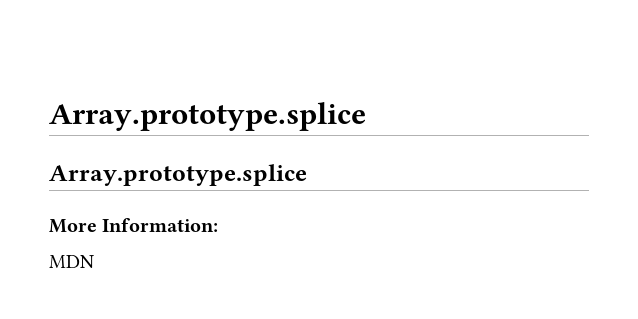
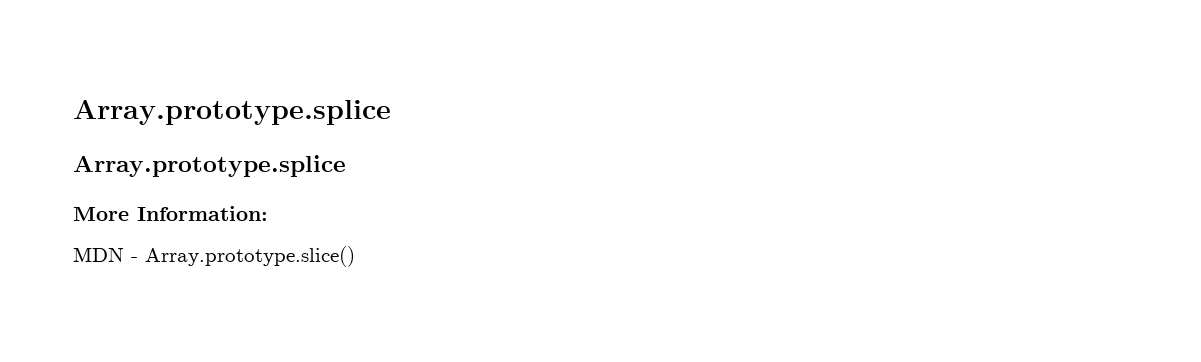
- MDN
+ MDN - Array.prototype.slice()

